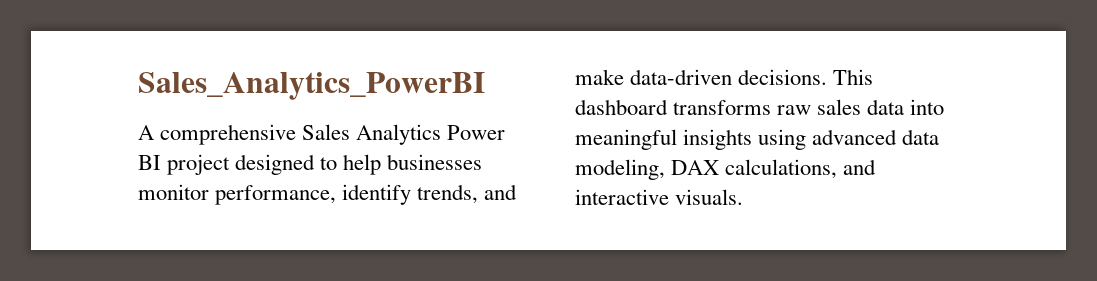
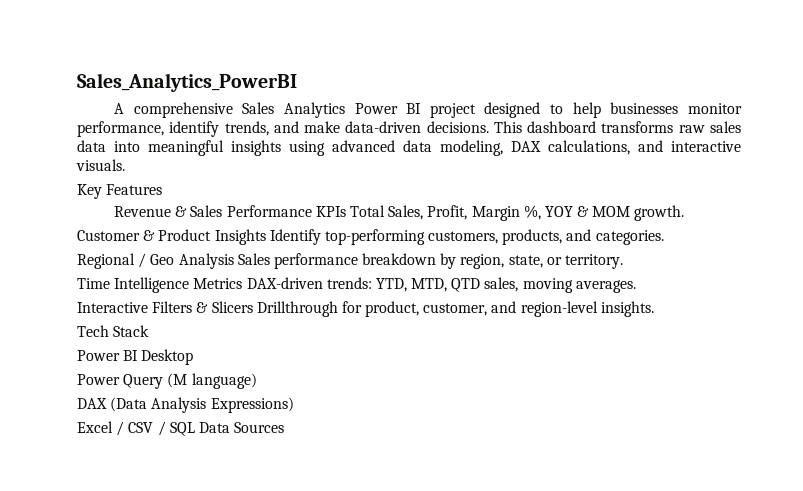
+ Key Features
+ Revenue & Sales Performance KPIs Total Sales, Profit, Margin %, YOY & MOM growth.
+ Customer & Product Insights Identify top-performing customers, products, and categories.
+ Regional / Geo Analysis Sales performance breakdown by region, state, or territory.
+ Time Intelligence Metrics DAX-driven trends: YTD, MTD, QTD sales, moving averages.
+ Interactive Filters & Slicers Drillthrough for product, customer, and region-level insights.
+ Tech Stack
+ Power BI Desktop
+ Power Query (M language)
+ DAX (Data Analysis Expressions)
+ Excel / CSV / SQL Data Sources

